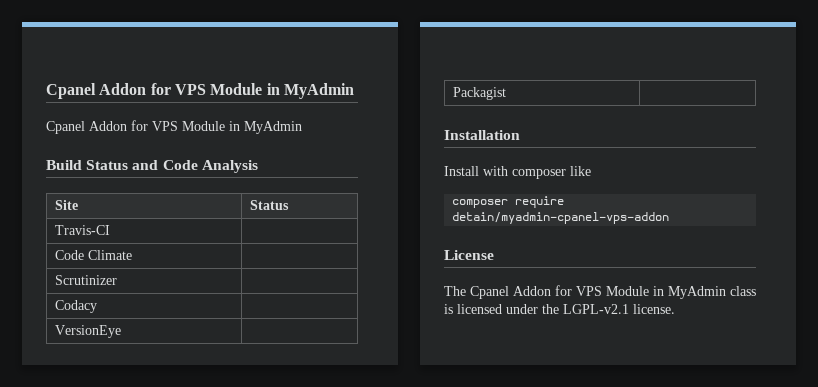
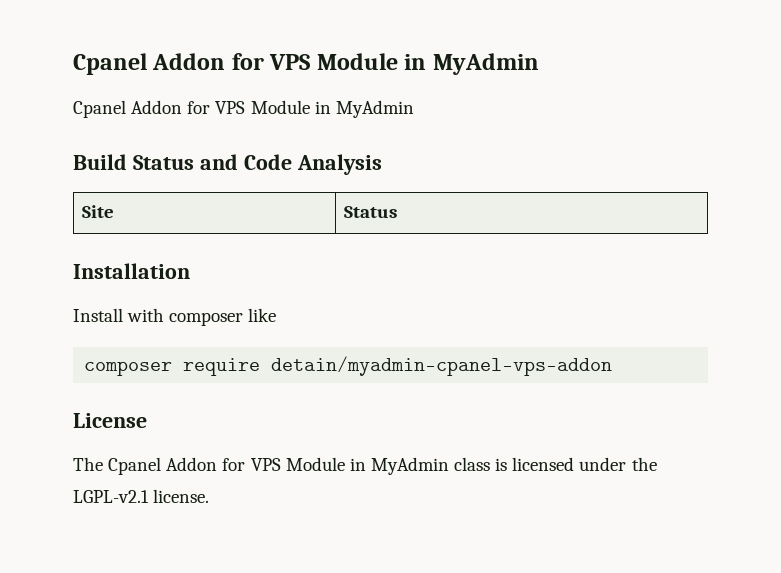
- Travis-CI |
- Code Climate |
- Scrutinizer |
- Codacy |
- VersionEye |
- Packagist |

